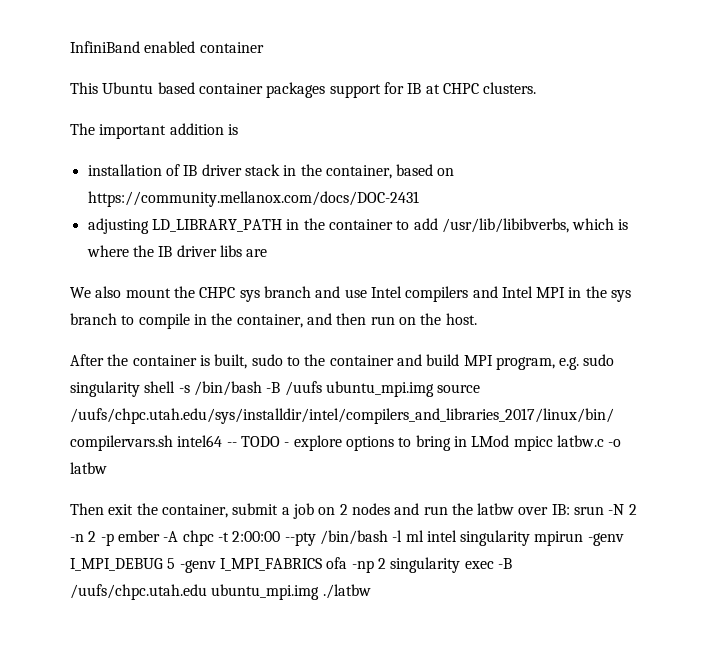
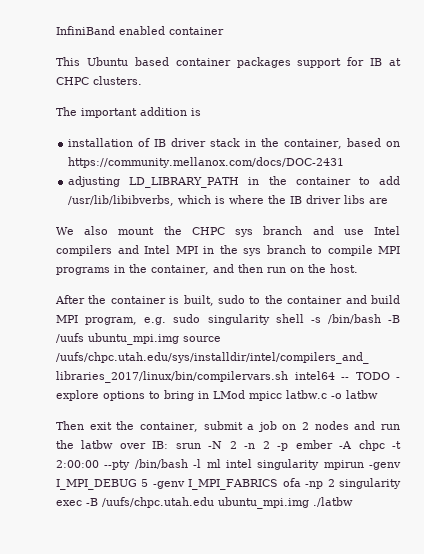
- We also mount the CHPC sys branch and use Intel compilers and Intel MPI in the sys branch to compile in the container, and then run on the host.
+ We also mount the CHPC sys branch and use Intel compilers and Intel MPI in the sys branch to compile MPI programs in the container, and then run on the host.

